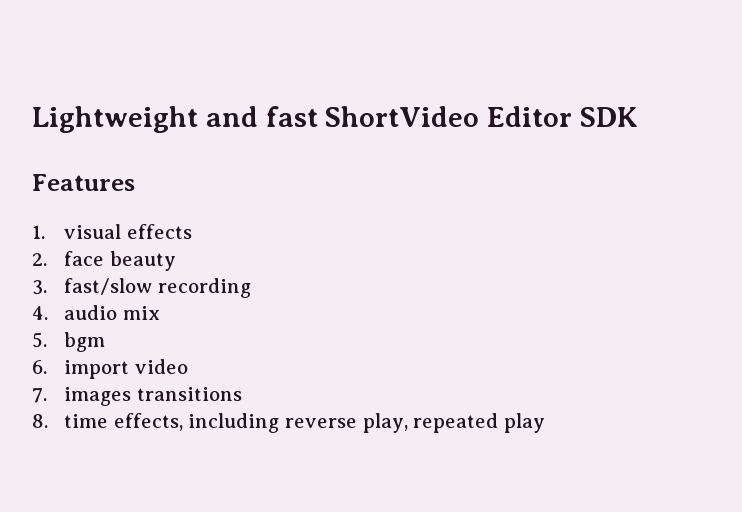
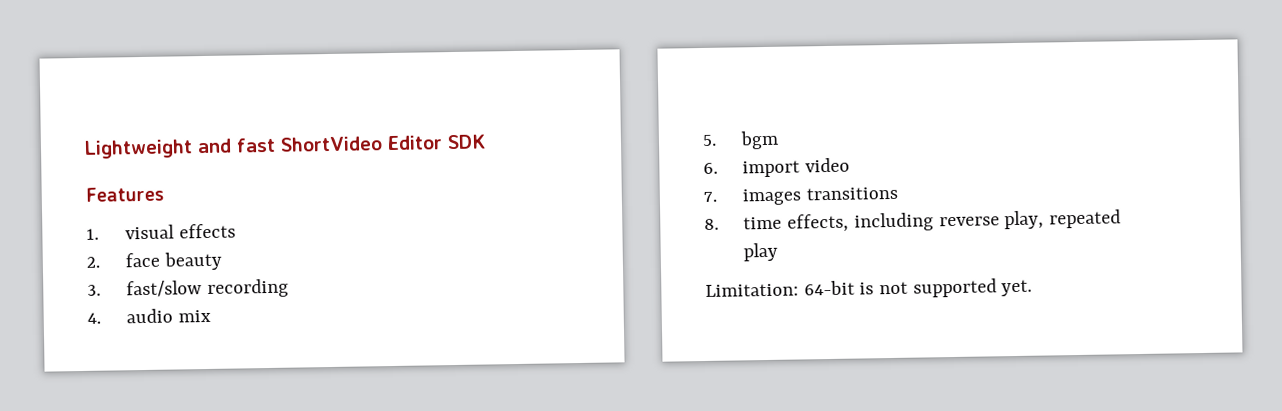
+ Limitation: 64-bit is not supported yet.

